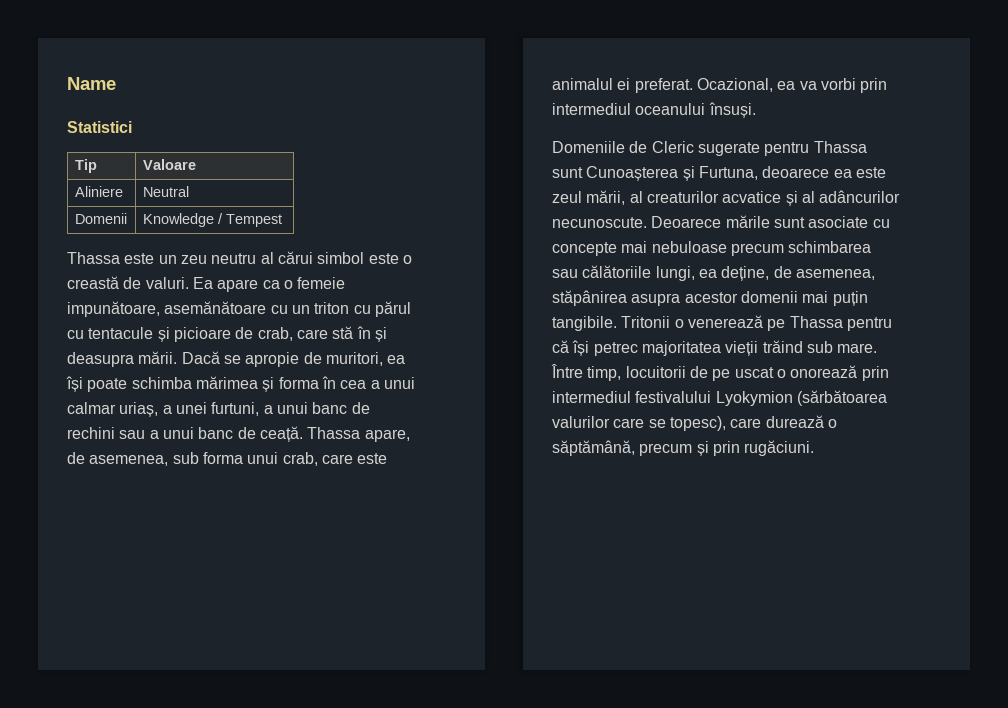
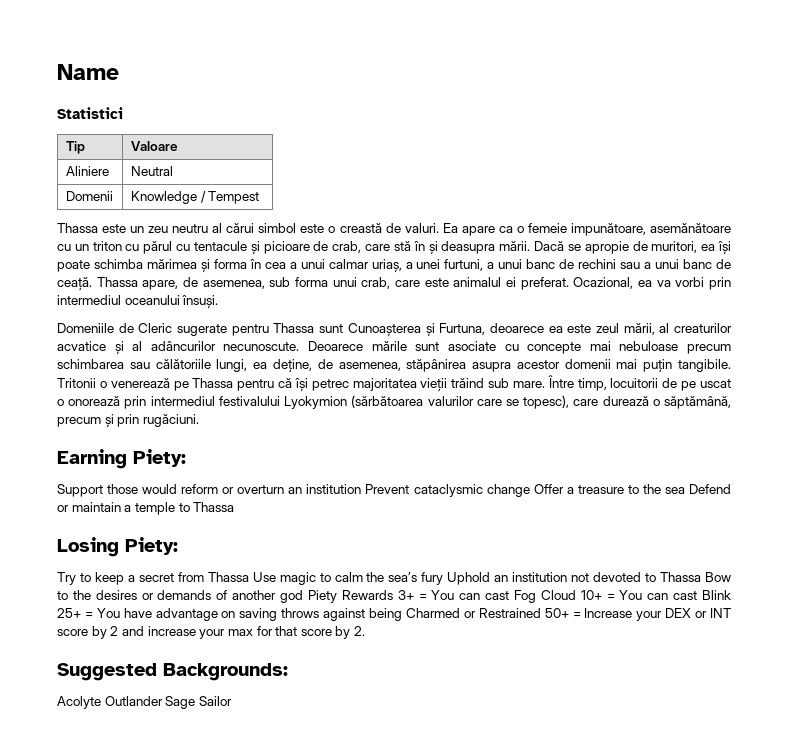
+ Earning Piety:
+ Support those would reform or overturn an institution Prevent cataclysmic change Offer a treasure to the sea Defend or maintain a temple to Thassa
+ Losing Piety:
+ Try to keep a secret from Thassa Use magic to calm the sea’s fury Uphold an institution not devoted to Thassa Bow to the desires or demands of another god Piety Rewards 3+ = You can cast Fog Cloud 10+ = You can cast Blink 25+ = You have advantage on saving throws against being Charmed or Restrained 50+ = Increase your DEX or INT score by 2 and increase your max for that score by 2.
+ Suggested Backgrounds:
+ Acolyte Outlander Sage Sailor

